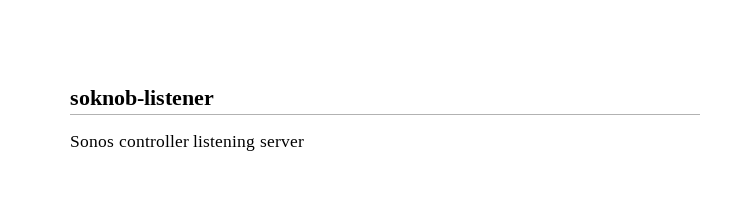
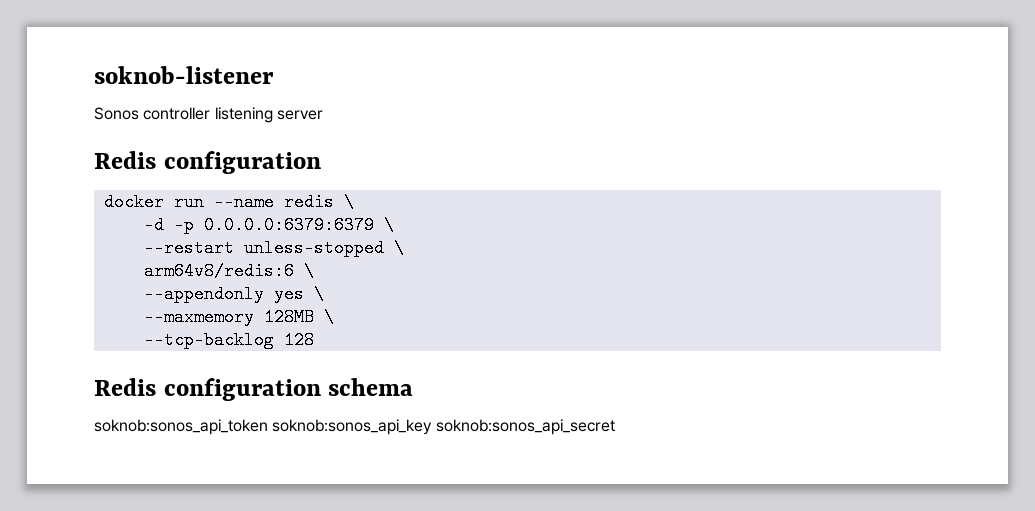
  Sonos controller listening server
+ Redis configuration
+ docker run --name redis \
+ -d -p 0.0.0.0:6379:6379 \
+ --restart unless-stopped \
+ arm64v8/redis:6 \
+ --appendonly yes \
+ --maxmemory 128MB \
+ --tcp-backlog 128
+ Redis configuration schema
+ soknob:sonos_api_token soknob:sonos_api_key soknob:sonos_api_secret

